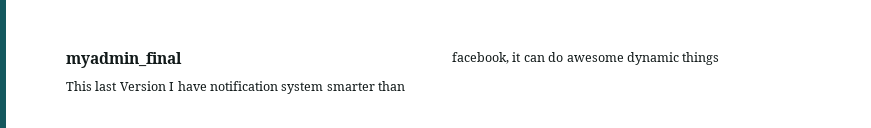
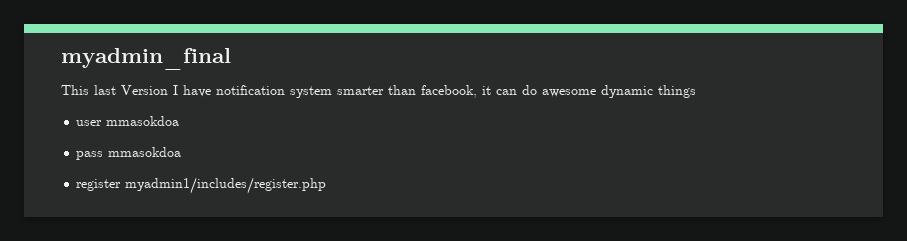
+ user mmasokdoa
+ pass mmasokdoa
+ register myadmin1/includes/register.php

